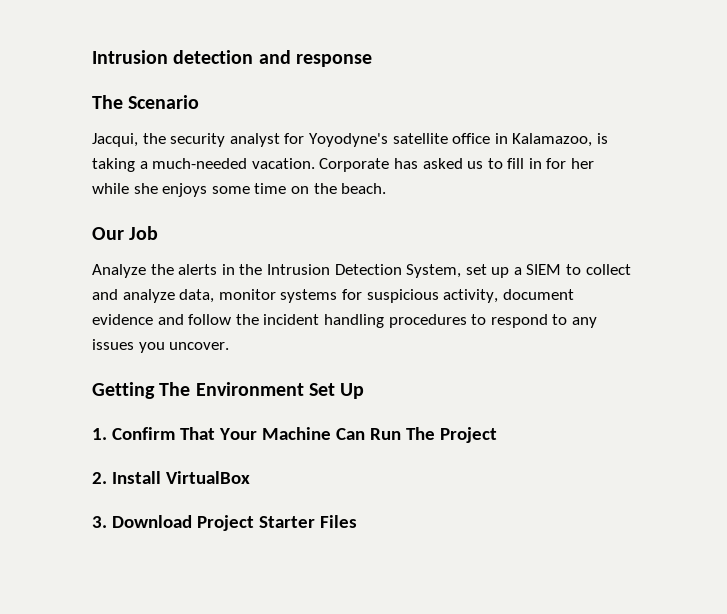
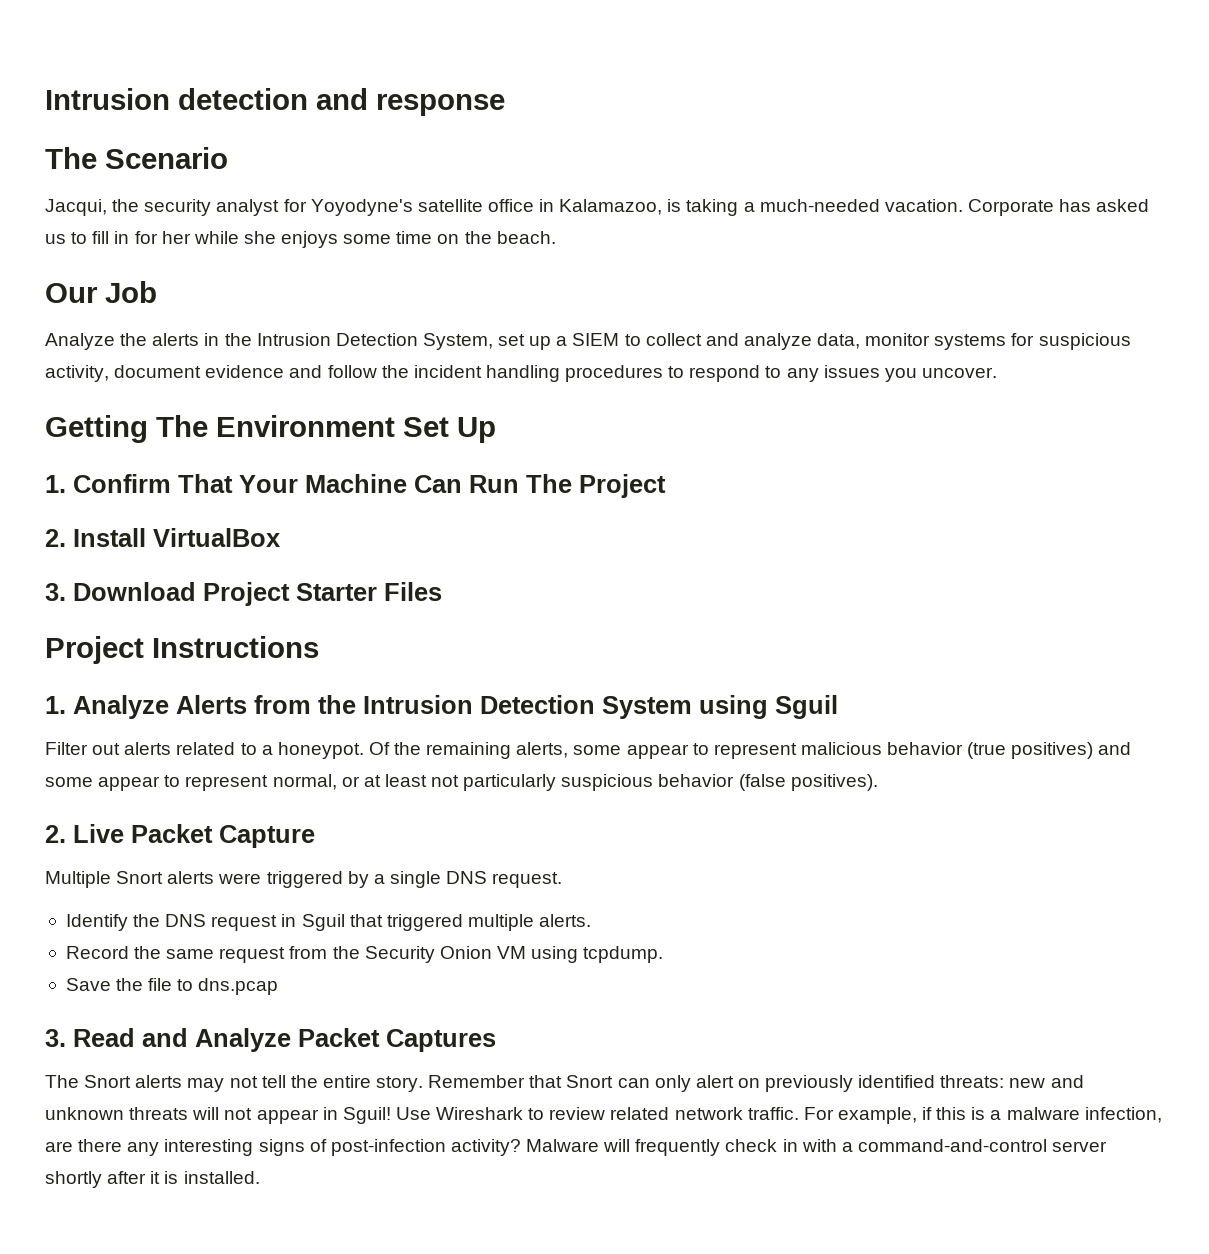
+ Project Instructions
+ 1. Analyze Alerts from the Intrusion Detection System using Sguil
+ Filter out alerts related to a honeypot. Of the remaining alerts, some appear to represent malicious behavior (true positives) and some appear to represent normal, or at least not particularly suspicious behavior (false positives).
+ 2. Live Packet Capture
+ Multiple Snort alerts were triggered by a single DNS request.
+ Identify the DNS request in Sguil that triggered multiple alerts.
+ Record the same request from the Security Onion VM using tcpdump.
+ Save the file to dns.pcap
+ 3. Read and Analyze Packet Captures
+ The Snort alerts may not tell the entire story. Remember that Snort can only alert on previously identified threats: new and unknown threats will not appear in Sguil! Use Wireshark to review related network traffic. For example, if this is a malware infection, are there any interesting signs of post-infection activity? Malware will frequently check in with a command-and-control server shortly after it is installed.

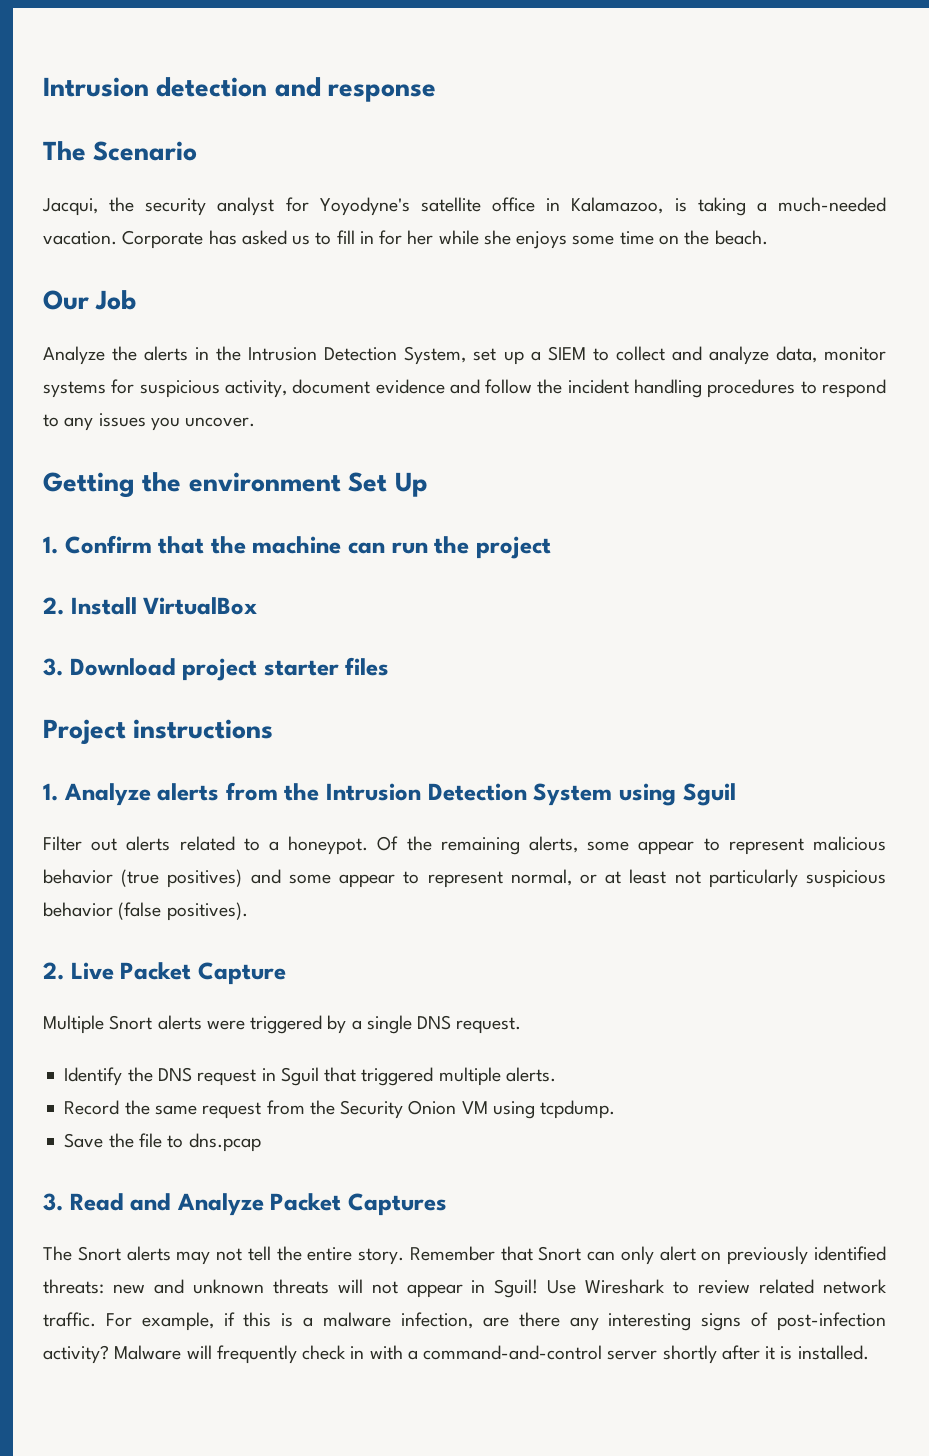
- Getting The Environment Set Up
+ Getting the environment Set Up
- 1. Confirm That Your Machine Can Run The Project
+ 1. Confirm that the machine can run the project
- 3. Download Project Starter Files
- Project Instructions
+ 3. Download project starter files
+ Project instructions
- 1. Analyze Alerts from the Intrusion Detection System using Sguil
+ 1. Analyze alerts from the Intrusion Detection System using Sguil

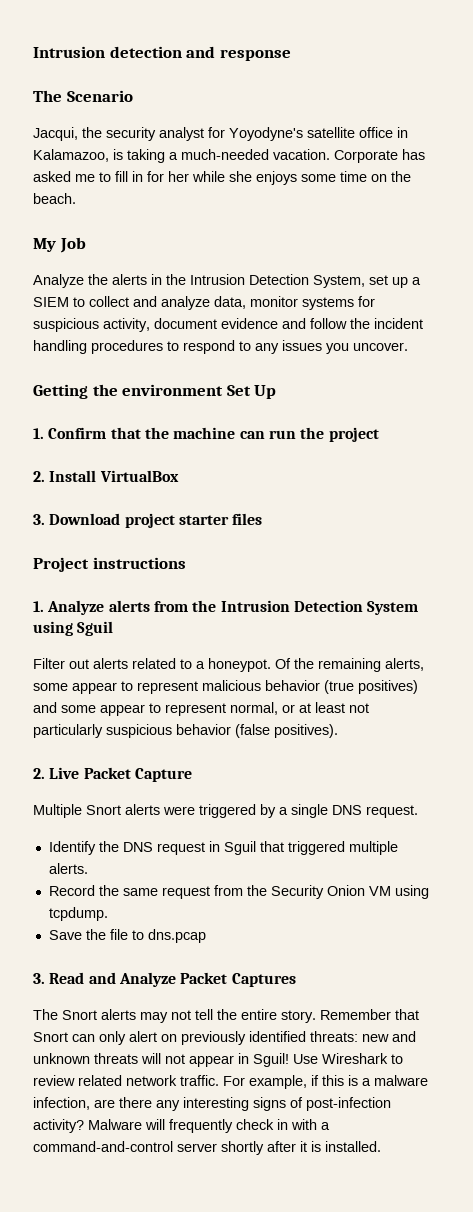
- Corporate has asked us to fill in for her while she enjoys some time on the beach.
+ Corporate has asked me to fill in for her while she enjoys some time on the beach.
- Our Job
+ My Job

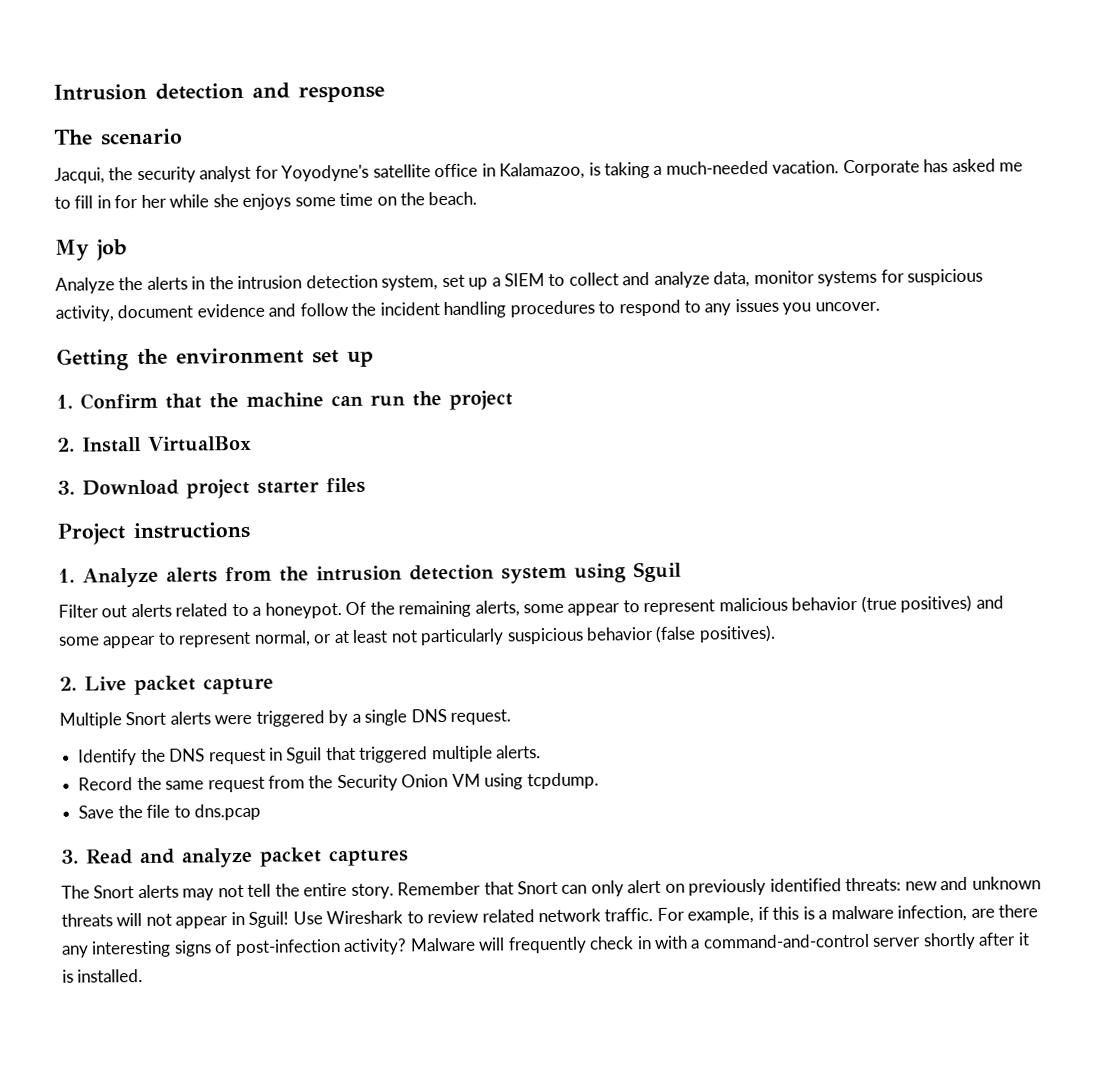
- The Scenario
+ The scenario
- My Job
+ My job
- Analyze the alerts in the Intrusion Detection System, set up a SIEM to collect and analyze data, monitor systems for suspicious activity, document evidence and follow the incident handling procedures to respond to any issues you uncover.
+ Analyze the alerts in the intrusion detection system, set up a SIEM to collect and analyze data, monitor systems for suspicious activity, document evidence and follow the incident handling procedures to respond to any issues you uncover.
- Getting the environment Set Up
+ Getting the environment set up
- 1. Analyze alerts from the Intrusion Detection System using Sguil
+ 1. Analyze alerts from the intrusion detection system using Sguil
- 2. Live Packet Capture
+ 2. Live packet capture
- 3. Read and Analyze Packet Captures
+ 3. Read and analyze packet captures

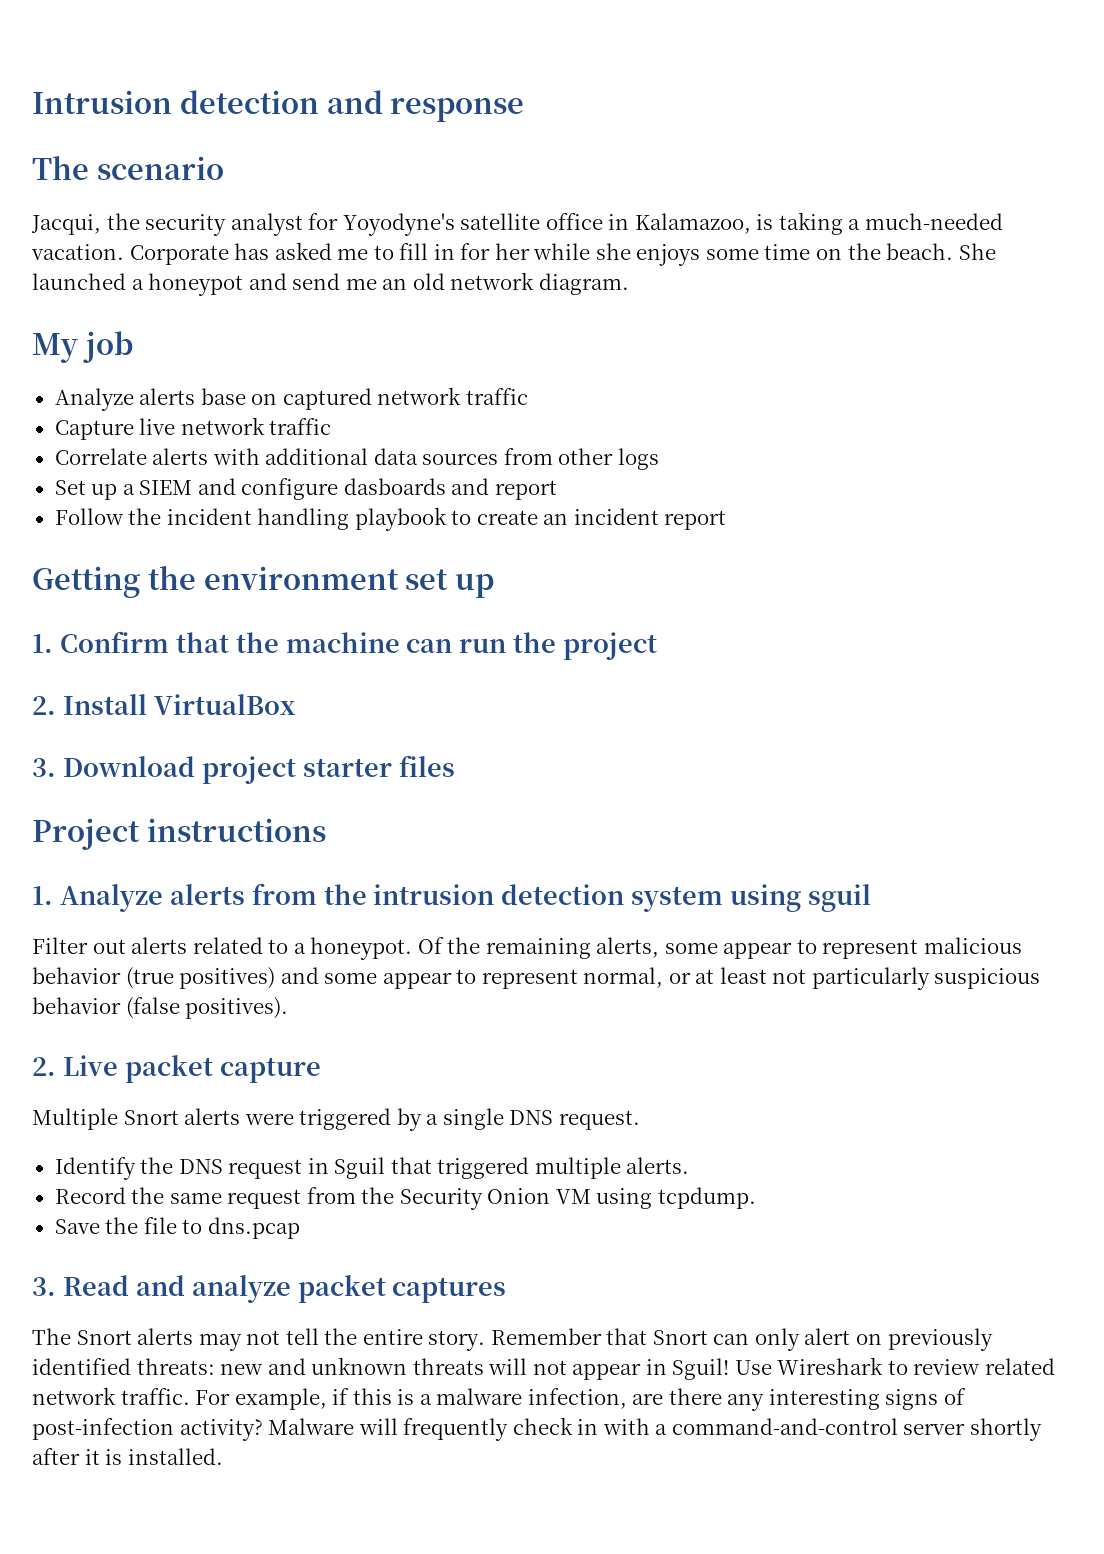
- Corporate has asked me to fill in for her while she enjoys some time on the beach.
+ Corporate has asked me to fill in for her while she enjoys some time on the beach. She launched a honeypot and send me an old network diagram.
  My job
- Analyze the alerts in the intrusion detection system, set up a SIEM to collect and analyze data, monitor systems for suspicious activity, document evidence and follow the incident handling procedures to respond to any issues you uncover.
+ Analyze alerts base on captured network traffic
+ Capture live network traffic
+ Correlate alerts with additional data sources from other logs
+ Set up a SIEM and configure dasboards and report
+ Follow the incident handling playbook to create an incident report
- 1. Analyze alerts from the intrusion detection system using Sguil
+ 1. Analyze alerts from the intrusion detection system using sguil

